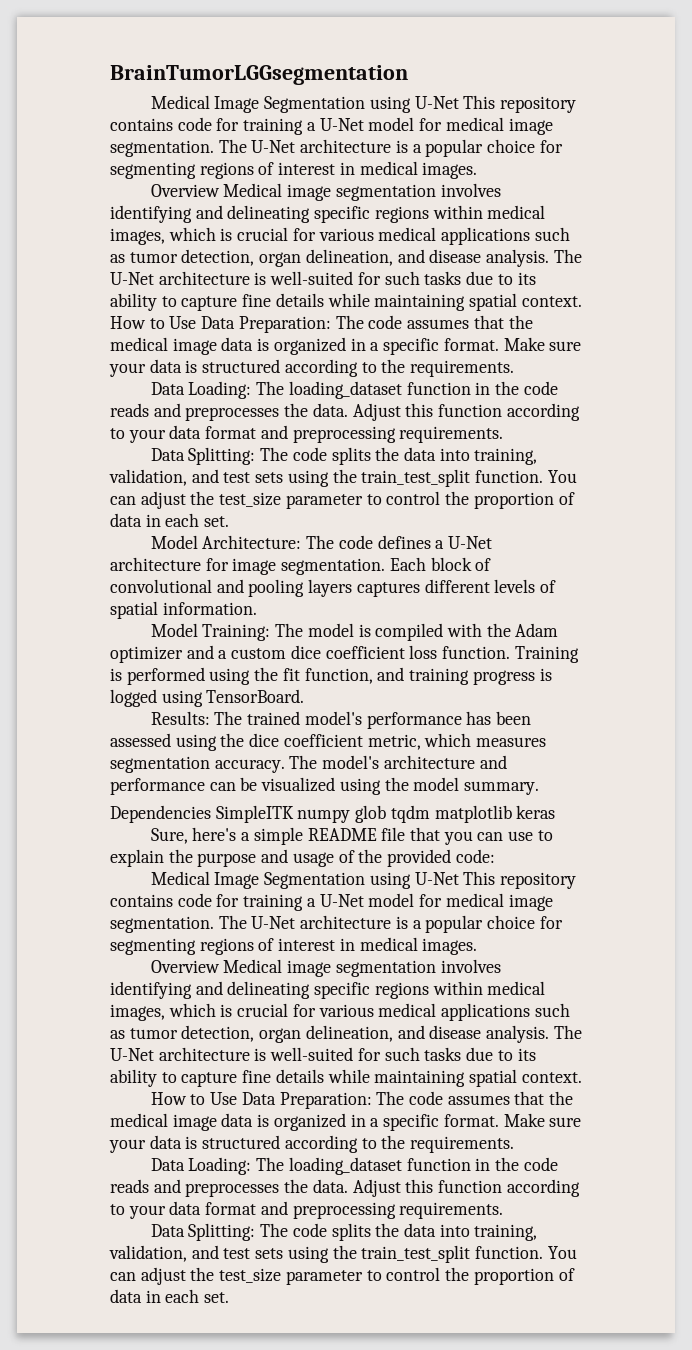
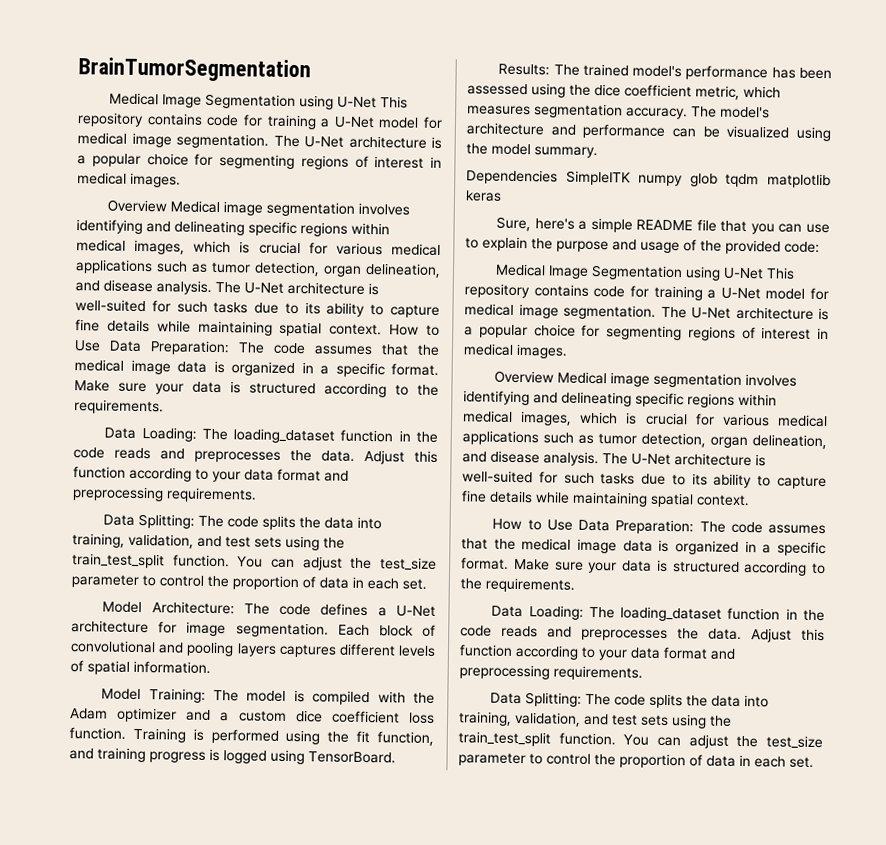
- BrainTumorLGGsegmentation
+ BrainTumorSegmentation

